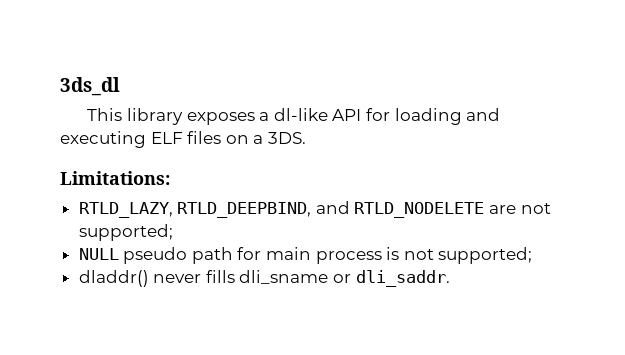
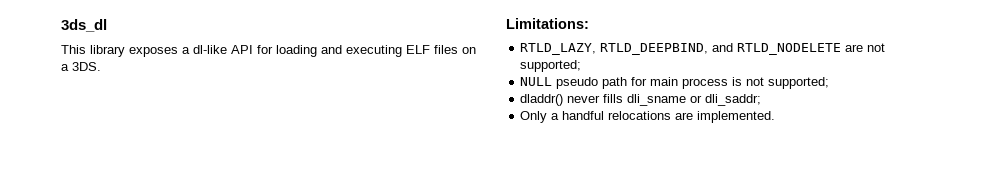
- dladdr() never fills dli_sname or dli_saddr.
+ dladdr() never fills dli_sname or dli_saddr;
+ Only a handful relocations are implemented.

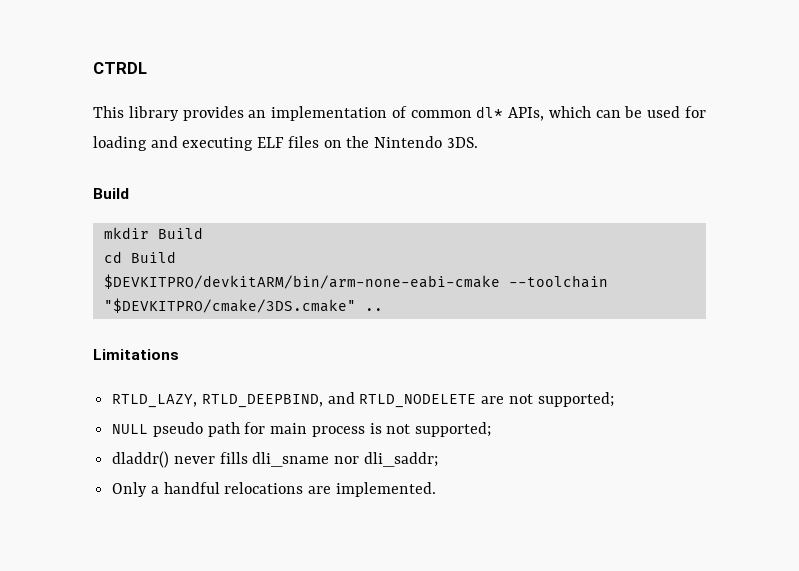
- 3ds_dl
+ CTRDL
- This library exposes a dl-like API for loading and executing ELF files on a 3DS.
- Limitations:
+ This library provides an implementation of common dl* APIs, which can be used for loading and executing ELF files on the Nintendo 3DS.
+ Build
+ mkdir Build
+ cd Build
+ $DEVKITPRO/devkitARM/bin/arm-none-eabi-cmake --toolchain "$DEVKITPRO/cmake/3DS.cmake" ..
+ Limitations
- dladdr() never fills dli_sname or dli_saddr;
+ dladdr() never fills dli_sname nor dli_saddr;

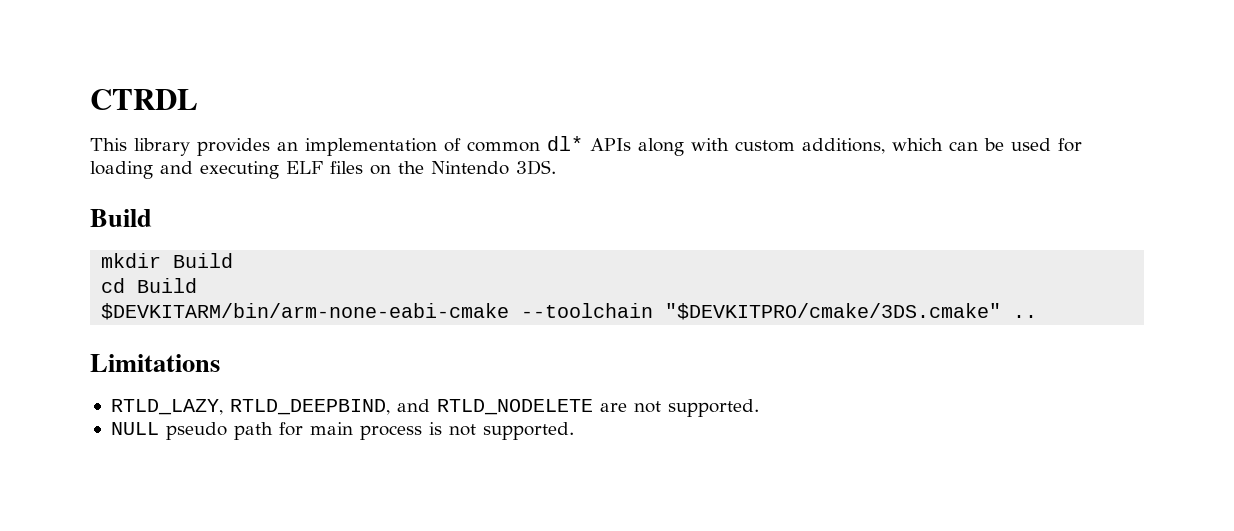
- This library provides an implementation of common dl* APIs, which can be used for loading and executing ELF files on the Nintendo 3DS.
+ This library provides an implementation of common dl* APIs along with custom additions, which can be used for loading and executing ELF files on the Nintendo 3DS.
- $DEVKITPRO/devkitARM/bin/arm-none-eabi-cmake --toolchain "$DEVKITPRO/cmake/3DS.cmake" ..
+ $DEVKITARM/bin/arm-none-eabi-cmake --toolchain "$DEVKITPRO/cmake/3DS.cmake" ..
- RTLD_LAZY, RTLD_DEEPBIND, and RTLD_NODELETE are not supported;
+ RTLD_LAZY, RTLD_DEEPBIND, and RTLD_NODELETE are not supported.
- NULL pseudo path for main process is not supported;
- dladdr() never fills dli_sname nor dli_saddr;
- Only a handful relocations are implemented.
+ NULL pseudo path for main process is not supported.

